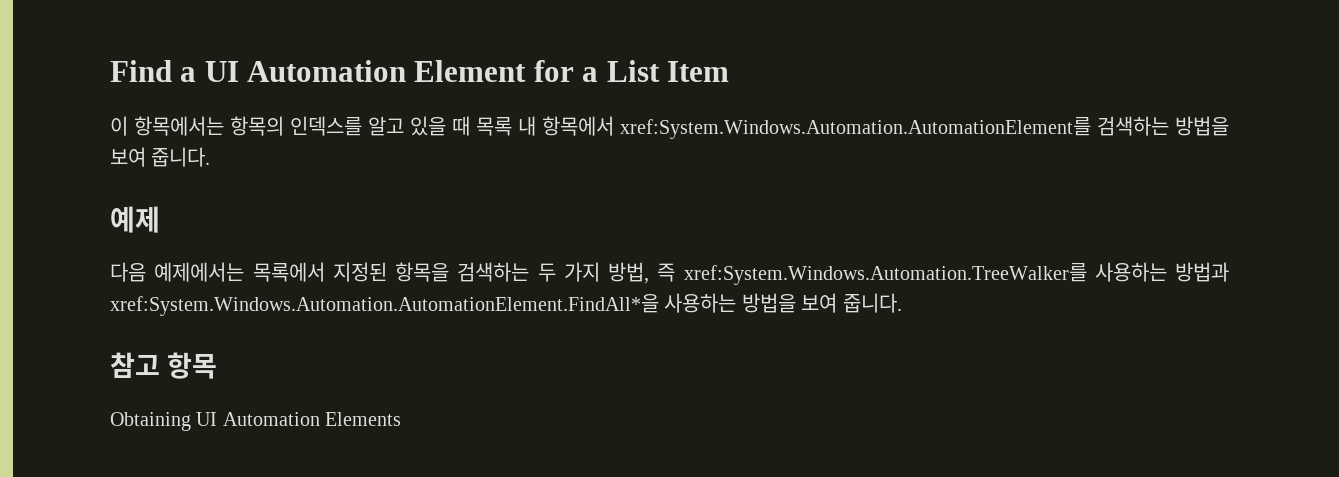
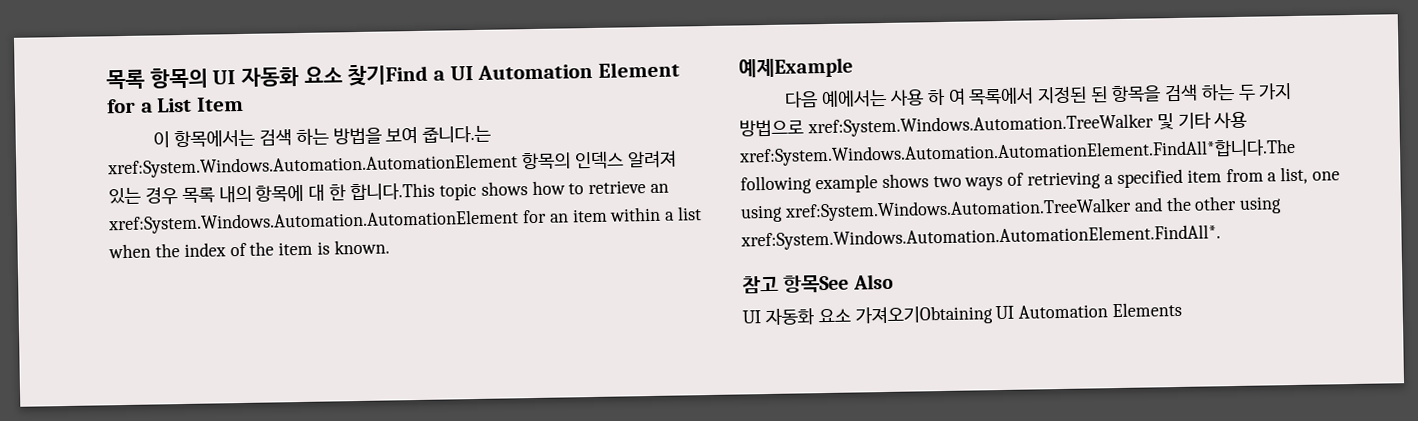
- Find a UI Automation Element for a List Item
+ 목록 항목의 UI 자동화 요소 찾기Find a UI Automation Element for a List Item
- 이 항목에서는 항목의 인덱스를 알고 있을 때 목록 내 항목에서 xref:System.Windows.Automation.AutomationElement를 검색하는 방법을 보여 줍니다.
- 예제
- 다음 예제에서는 목록에서 지정된 항목을 검색하는 두 가지 방법, 즉 xref:System.Windows.Automation.TreeWalker를 사용하는 방법과 xref:System.Windows.Automation.AutomationElement.FindAll*을 사용하는 방법을 보여 줍니다.
- 참고 항목
- Obtaining UI Automation Elements
+ 이 항목에서는 검색 하는 방법을 보여 줍니다.는 xref:System.Windows.Automation.AutomationElement 항목의 인덱스 알려져 있는 경우 목록 내의 항목에 대 한 합니다.This topic shows how to retrieve an xref:System.Windows.Automation.AutomationElement for an item within a list when the index of the item is known.
+ 예제Example
+ 다음 예에서는 사용 하 여 목록에서 지정된 된 항목을 검색 하는 두 가지 방법으로 xref:System.Windows.Automation.TreeWalker 및 기타 사용 xref:System.Windows.Automation.AutomationElement.FindAll*합니다.The following example shows two ways of retrieving a specified item from a list, one using xref:System.Windows.Automation.TreeWalker and the other using xref:System.Windows.Automation.AutomationElement.FindAll*.
+ 참고 항목See Also
+ UI 자동화 요소 가져오기Obtaining UI Automation Elements

